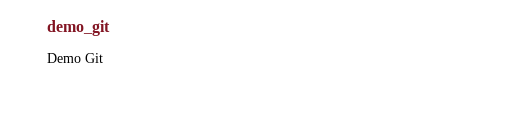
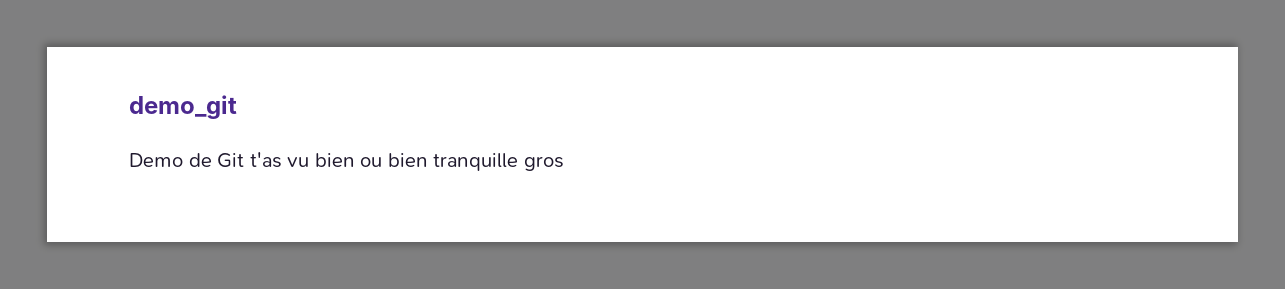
- Demo Git
+ Demo de Git t'as vu bien ou bien tranquille gros

